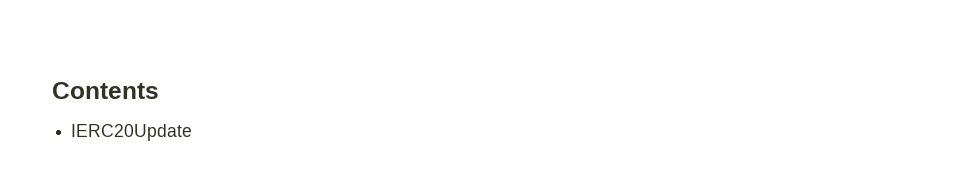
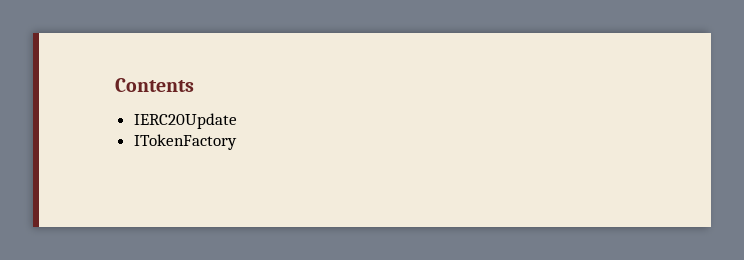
+ ITokenFactory

